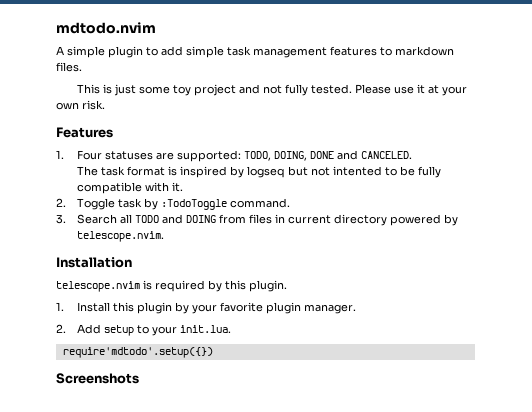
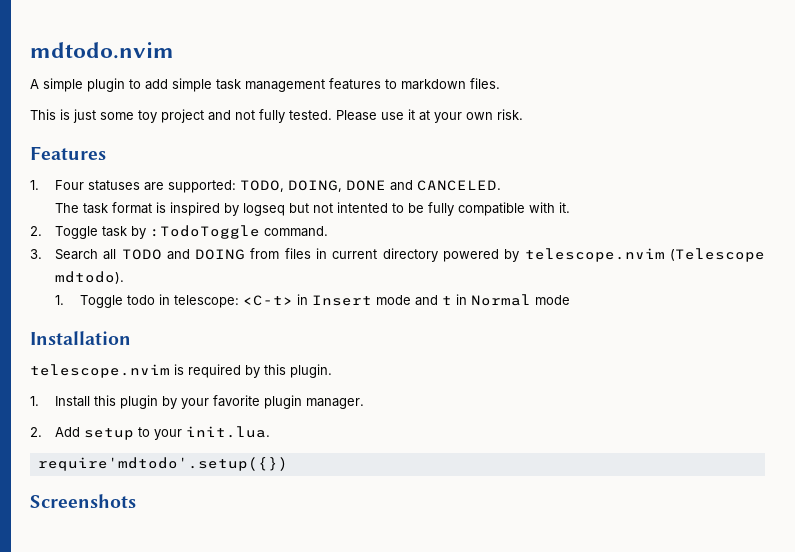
- 3. Search all TODO and DOING from files in current directory powered by telescope.nvim.
+ 3. Search all TODO and DOING from files in current directory powered by telescope.nvim (Telescope mdtodo).
+ 1. Toggle todo in telescope: <C-t> in Insert mode and t in Normal mode

